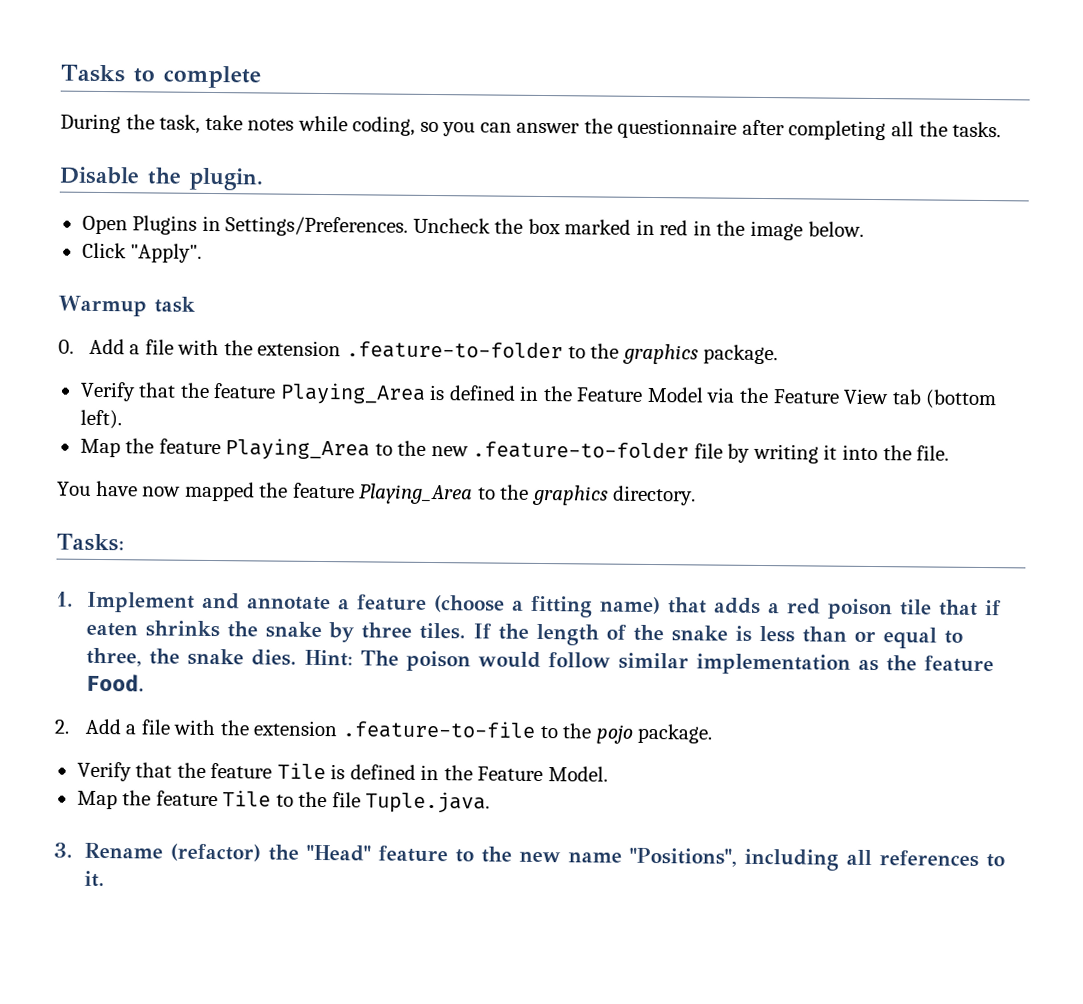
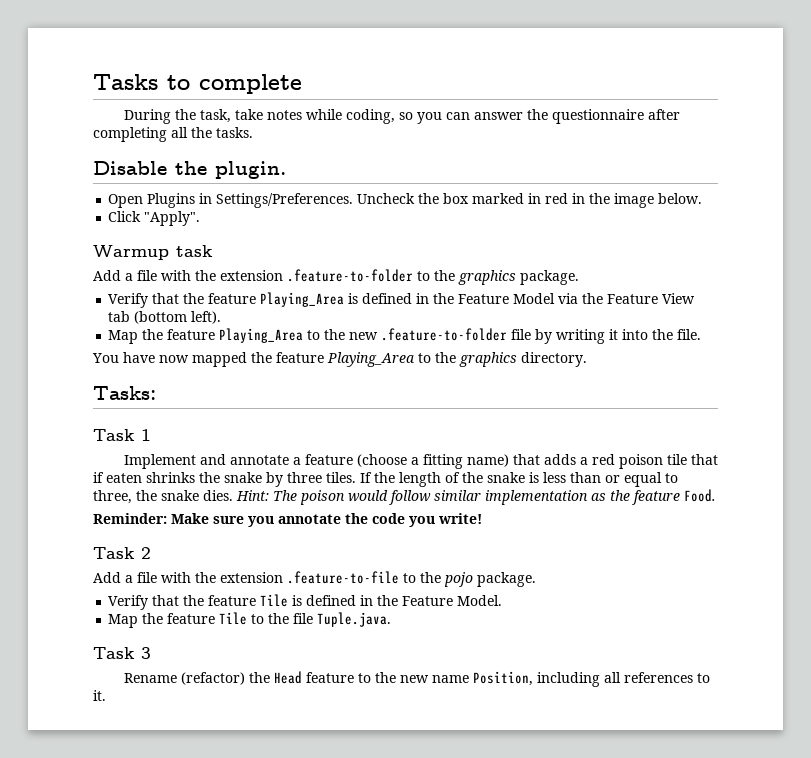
- 0. Add a file with the extension .feature-to-folder to the graphics package.
+ Add a file with the extension .feature-to-folder to the graphics package.
- 1. Implement and annotate a feature (choose a fitting name) that adds a red poison tile that if eaten shrinks the snake by three tiles.
+ Task 1
+ Implement and annotate a feature (choose a fitting name) that adds a red poison tile that if eaten shrinks the snake by three tiles.
- 2. Add a file with the extension .feature-to-file to the pojo package.
+ Reminder: Make sure you annotate the code you write!
+ Task 2
+ Add a file with the extension .feature-to-file to the pojo package.
- 3. Rename (refactor) the "Head" feature to the new name "Positions", including all references to it.
+ Task 3
+ Rename (refactor) the Head feature to the new name Position, including all references to it.

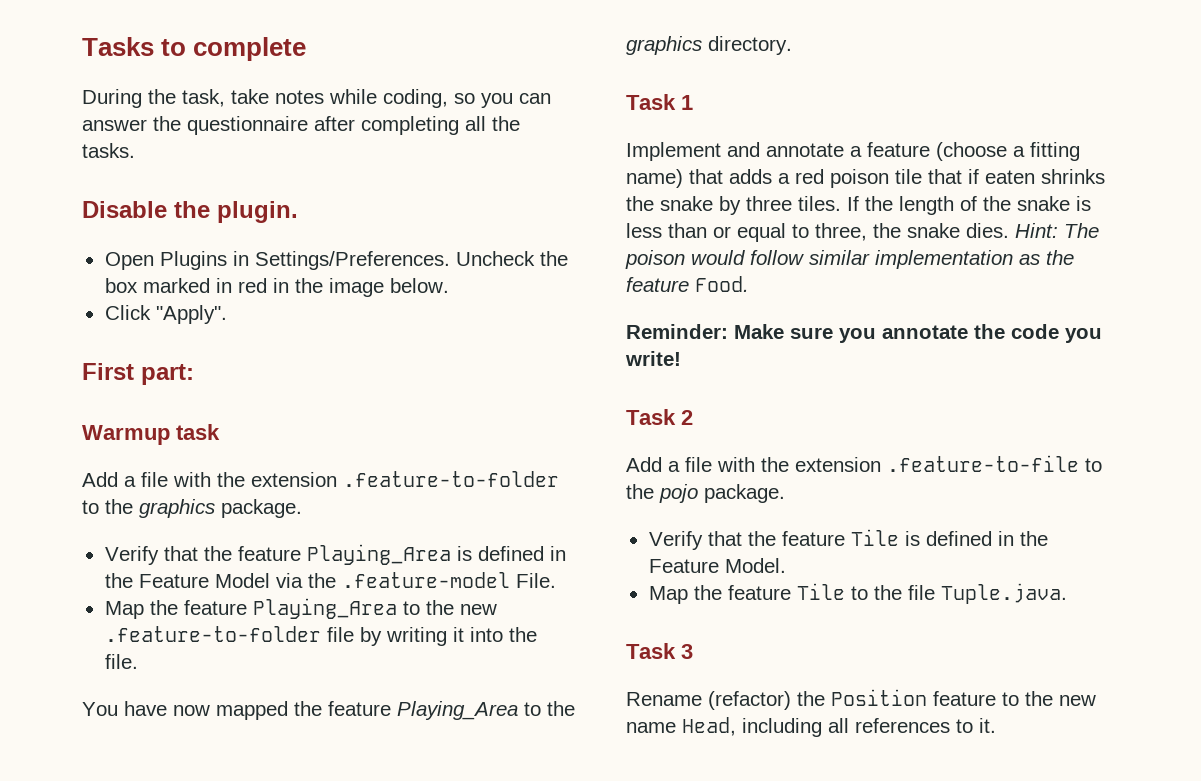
+ First part:
- Verify that the feature Playing_Area is defined in the Feature Model via the Feature View tab (bottom left).
+ Verify that the feature Playing_Area is defined in the Feature Model via the .feature-model File.
- Tasks:
- Rename (refactor) the Head feature to the new name Position, including all references to it.
+ Rename (refactor) the Position feature to the new name Head, including all references to it.

